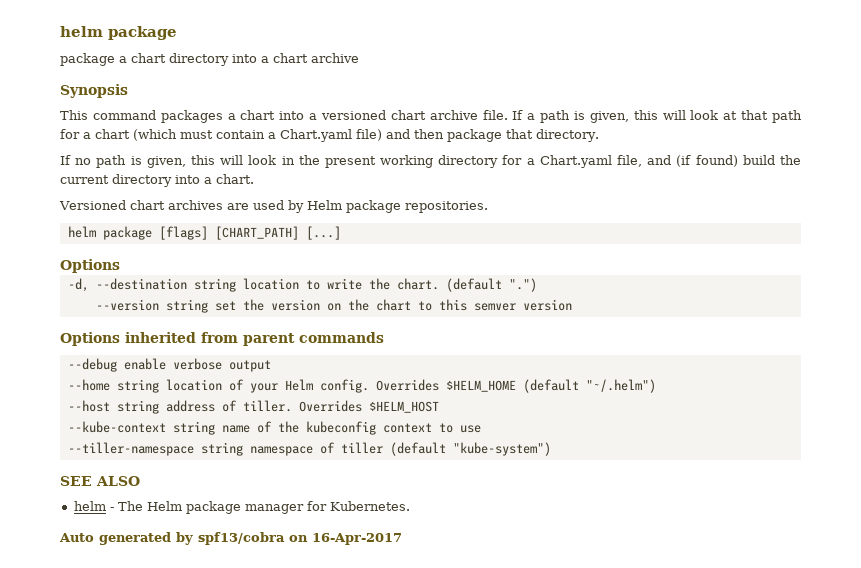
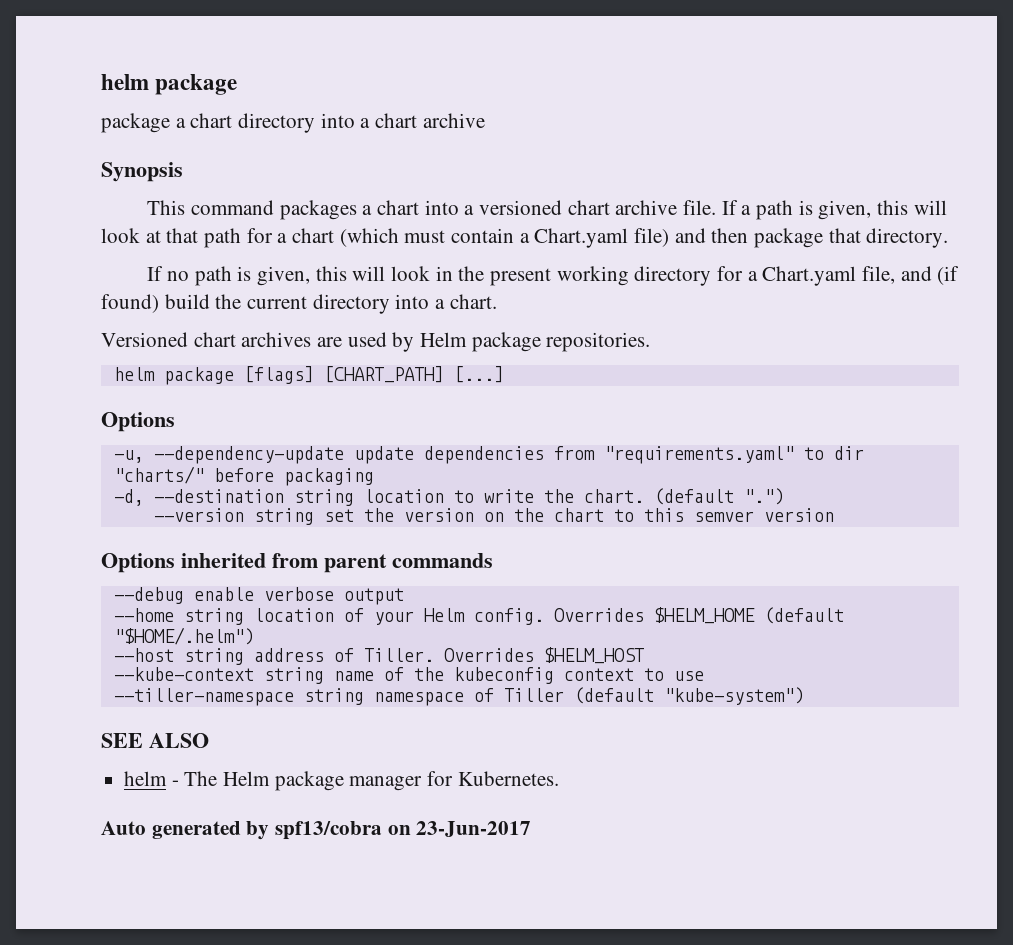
+ -u, --dependency-update update dependencies from "requirements.yaml" to dir "charts/" before packaging
- Overrides $HELM_HOME (default "~/.helm")
+ Overrides $HELM_HOME (default "$HOME/.helm")
- --host string address of tiller.
+ --host string address of Tiller.
- --tiller-namespace string namespace of tiller (default "kube-system")
+ --tiller-namespace string namespace of Tiller (default "kube-system")
- Auto generated by spf13/cobra on 16-Apr-2017
+ Auto generated by spf13/cobra on 23-Jun-2017

